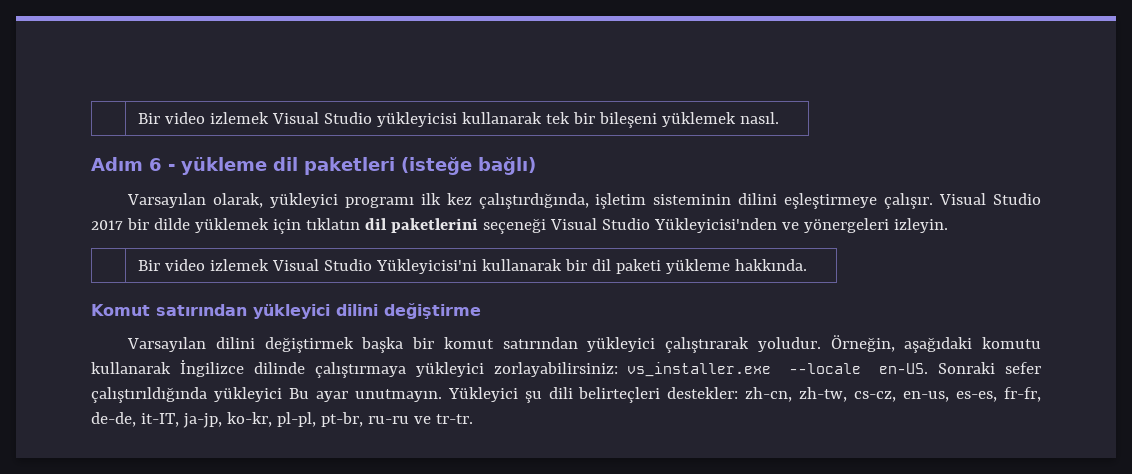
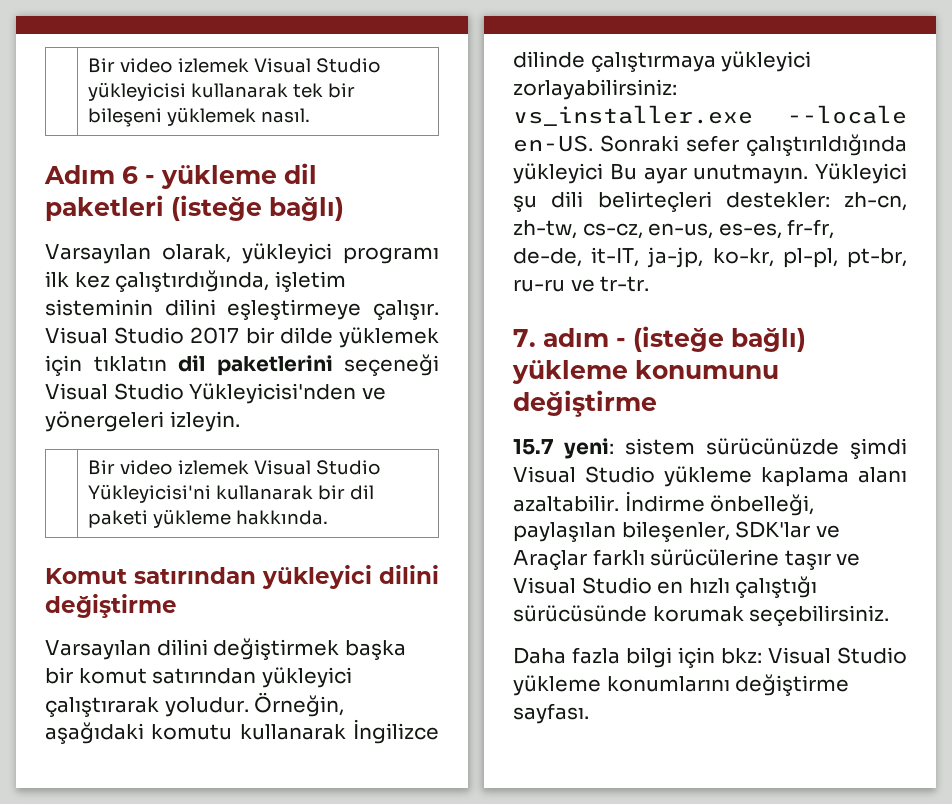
+ 7. adım - (isteğe bağlı) yükleme konumunu değiştirme
+ 15.7 yeni: sistem sürücünüzde şimdi Visual Studio yükleme kaplama alanı azaltabilir. İndirme önbelleği, paylaşılan bileşenler, SDK'lar ve Araçlar farklı sürücülerine taşır ve Visual Studio en hızlı çalıştığı sürücüsünde korumak seçebilirsiniz.
+ Daha fazla bilgi için bkz: Visual Studio yükleme konumlarını değiştirme sayfası.

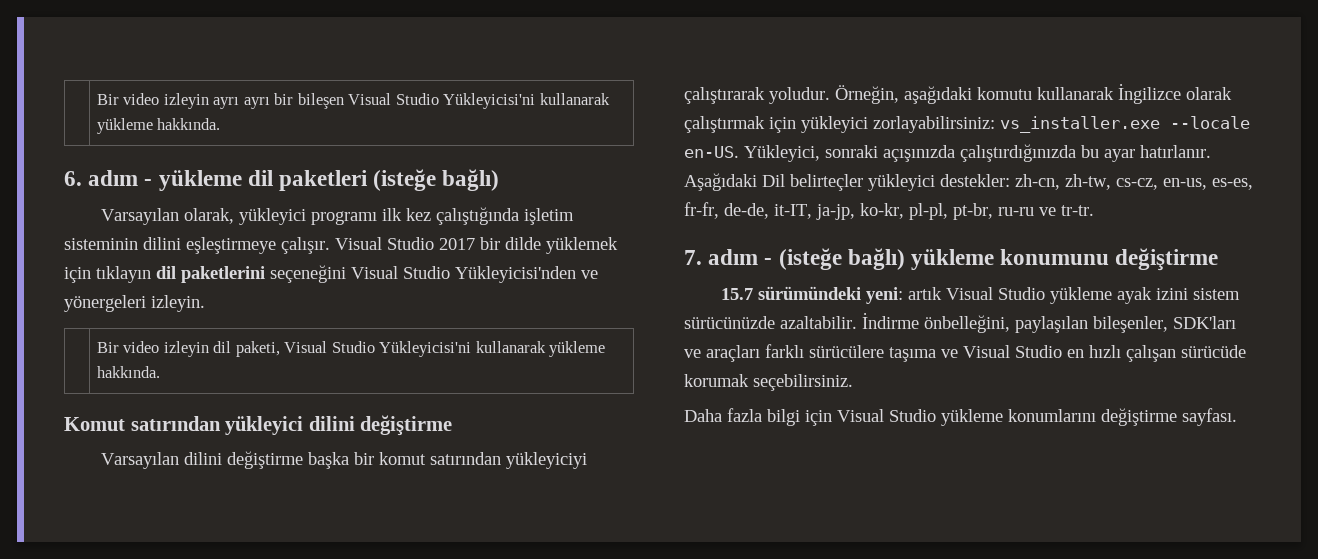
- | Bir video izlemek Visual Studio yükleyicisi kullanarak tek bir bileşeni yüklemek nasıl.
- Adım 6 - yükleme dil paketleri (isteğe bağlı)
+ | Bir video izleyin ayrı ayrı bir bileşen Visual Studio Yükleyicisi'ni kullanarak yükleme hakkında.
+ 6. adım - yükleme dil paketleri (isteğe bağlı)
- Varsayılan olarak, yükleyici programı ilk kez çalıştırdığında, işletim sisteminin dilini eşleştirmeye çalışır.
+ Varsayılan olarak, yükleyici programı ilk kez çalıştığında işletim sisteminin dilini eşleştirmeye çalışır.
- Visual Studio 2017 bir dilde yüklemek için tıklatın dil paketlerini seçeneği Visual Studio Yükleyicisi'nden ve yönergeleri izleyin.
+ Visual Studio 2017 bir dilde yüklemek için tıklayın dil paketlerini seçeneğini Visual Studio Yükleyicisi'nden ve yönergeleri izleyin.
- | Bir video izlemek Visual Studio Yükleyicisi'ni kullanarak bir dil paketi yükleme hakkında.
+ | Bir video izleyin dil paketi, Visual Studio Yükleyicisi'ni kullanarak yükleme hakkında.
- Varsayılan dilini değiştirmek başka bir komut satırından yükleyici çalıştırarak yoludur.
+ Varsayılan dilini değiştirme başka bir komut satırından yükleyiciyi çalıştırarak yoludur.
- Örneğin, aşağıdaki komutu kullanarak İngilizce dilinde çalıştırmaya yükleyici zorlayabilirsiniz: vs_installer.exe --locale en-US.
+ Örneğin, aşağıdaki komutu kullanarak İngilizce olarak çalıştırmak için yükleyici zorlayabilirsiniz: vs_installer.exe --locale en-US.
- Sonraki sefer çalıştırıldığında yükleyici Bu ayar unutmayın. Yükleyici şu dili belirteçleri destekler: zh-cn, zh-tw, cs-cz, en-us, es-es, fr-fr, de-de, it-IT, ja-jp, ko-kr, pl-pl, pt-br, ru-ru ve tr-tr.
+ Yükleyici, sonraki açışınızda çalıştırdığınızda bu ayar hatırlanır. Aşağıdaki Dil belirteçler yükleyici destekler: zh-cn, zh-tw, cs-cz, en-us, es-es, fr-fr, de-de, it-IT, ja-jp, ko-kr, pl-pl, pt-br, ru-ru ve tr-tr.
- 15.7 yeni: sistem sürücünüzde şimdi Visual Studio yükleme kaplama alanı azaltabilir.
+ 15.7 sürümündeki yeni: artık Visual Studio yükleme ayak izini sistem sürücünüzde azaltabilir.
- İndirme önbelleği, paylaşılan bileşenler, SDK'lar ve Araçlar farklı sürücülerine taşır ve Visual Studio en hızlı çalıştığı sürücüsünde korumak seçebilirsiniz.
+ İndirme önbelleğini, paylaşılan bileşenler, SDK'ları ve araçları farklı sürücülere taşıma ve Visual Studio en hızlı çalışan sürücüde korumak seçebilirsiniz.
- Daha fazla bilgi için bkz: Visual Studio yükleme konumlarını değiştirme sayfası.
+ Daha fazla bilgi için Visual Studio yükleme konumlarını değiştirme sayfası.

